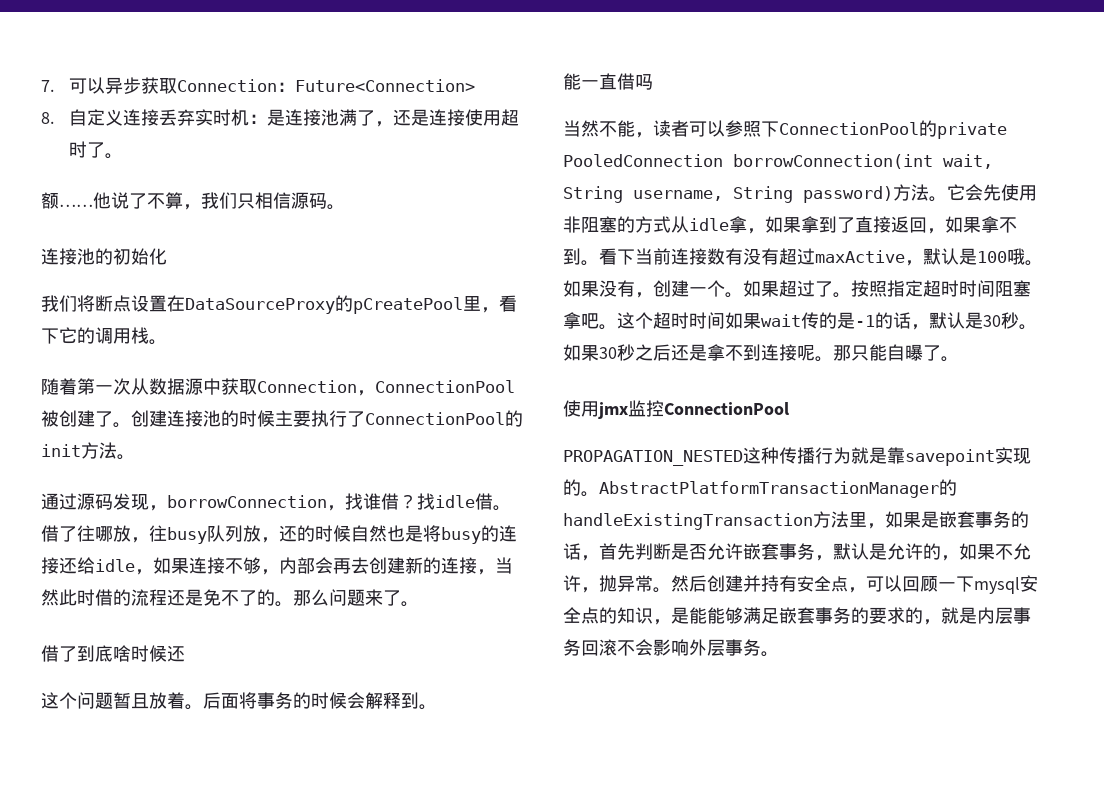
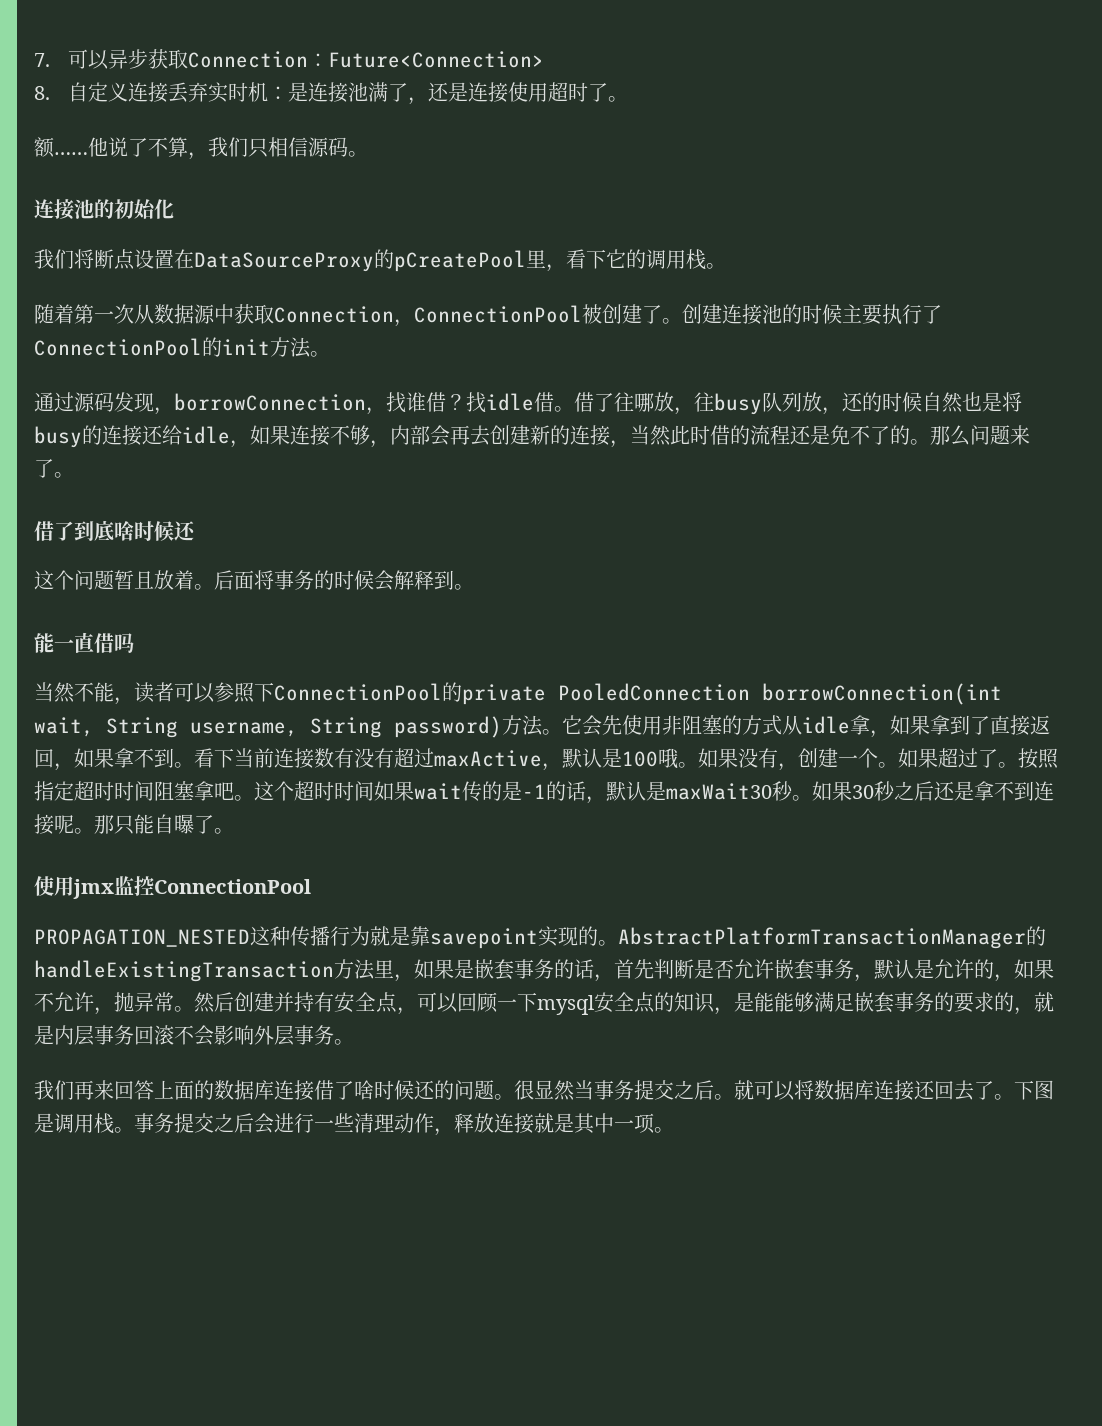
- 这个超时时间如果wait传的是-1的话，默认是30秒。
+ 这个超时时间如果wait传的是-1的话，默认是maxWait30秒。
+ 我们再来回答上面的数据库连接借了啥时候还的问题。很显然当事务提交之后。就可以将数据库连接还回去了。下图是调用栈。事务提交之后会进行一些清理动作，释放连接就是其中一项。

